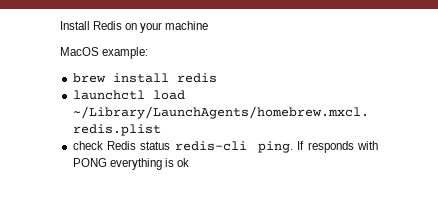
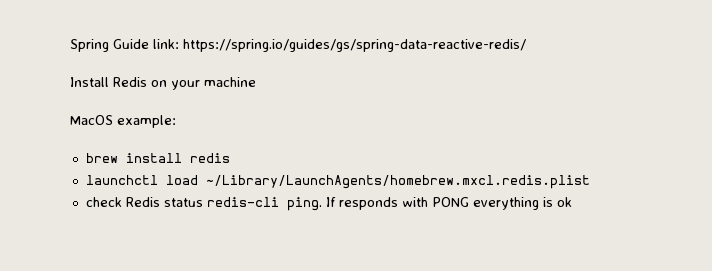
+ Spring Guide link: https://spring.io/guides/gs/spring-data-reactive-redis/

